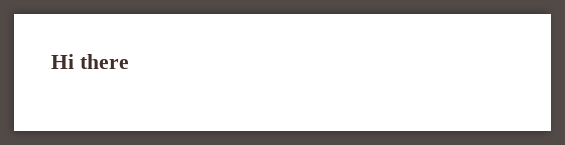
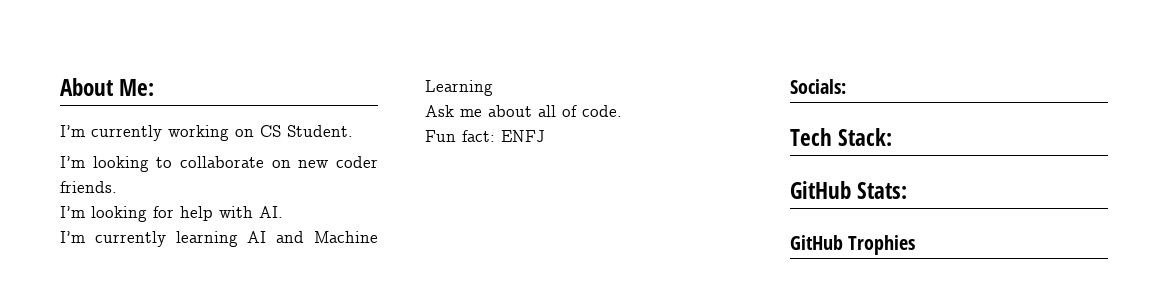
- Hi there
+ About Me:
+ I’m currently working on CS Student.
+ I’m looking to collaborate on new coder friends.
+ I’m looking for help with AI.
+ I’m currently learning AI and Machine Learning
+ Ask me about all of code.
+ Fun fact: ENFJ
+ Socials:
+ Tech Stack:
+ GitHub Stats:
+ GitHub Trophies

